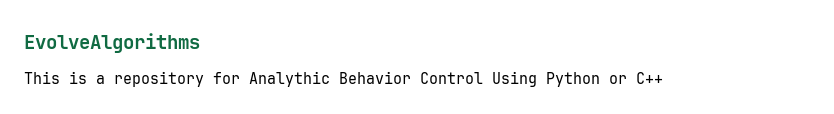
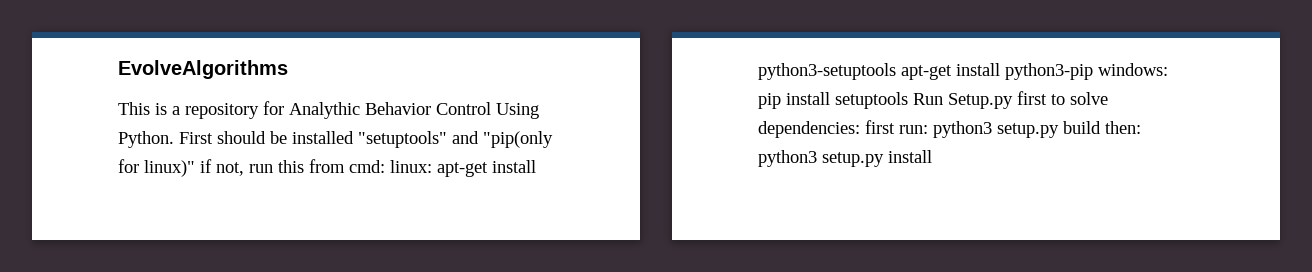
- This is a repository for Analythic Behavior Control Using Python or C++
+ This is a repository for Analythic Behavior Control Using Python. First should be installed "setuptools" and "pip(only for linux)" if not, run this from cmd: linux: apt-get install python3-setuptools apt-get install python3-pip windows: pip install setuptools Run Setup.py first to solve dependencies: first run: python3 setup.py build then: python3 setup.py install

